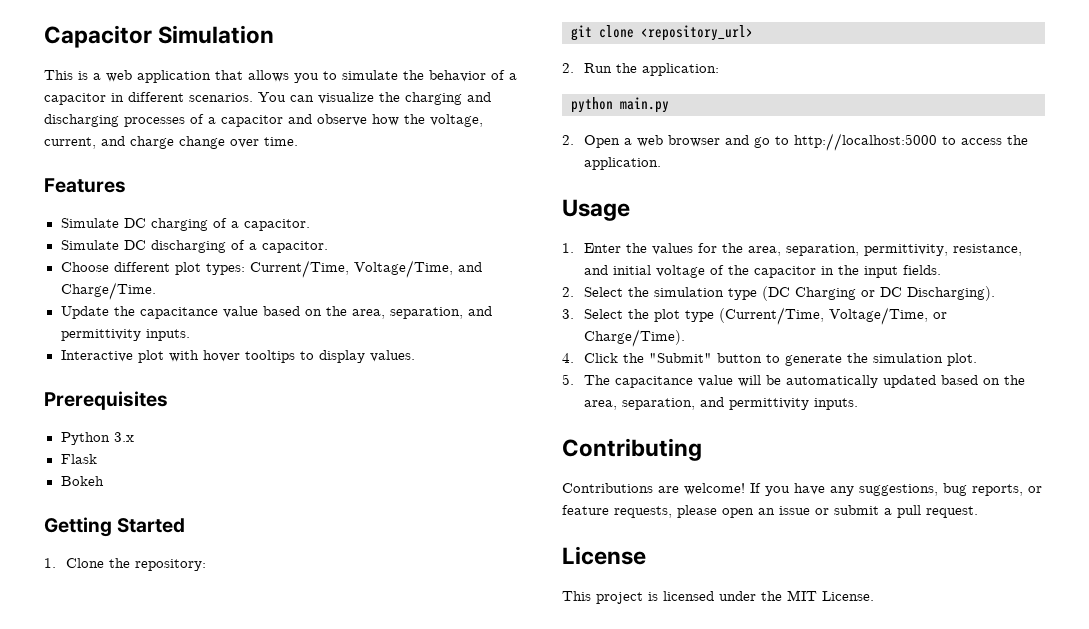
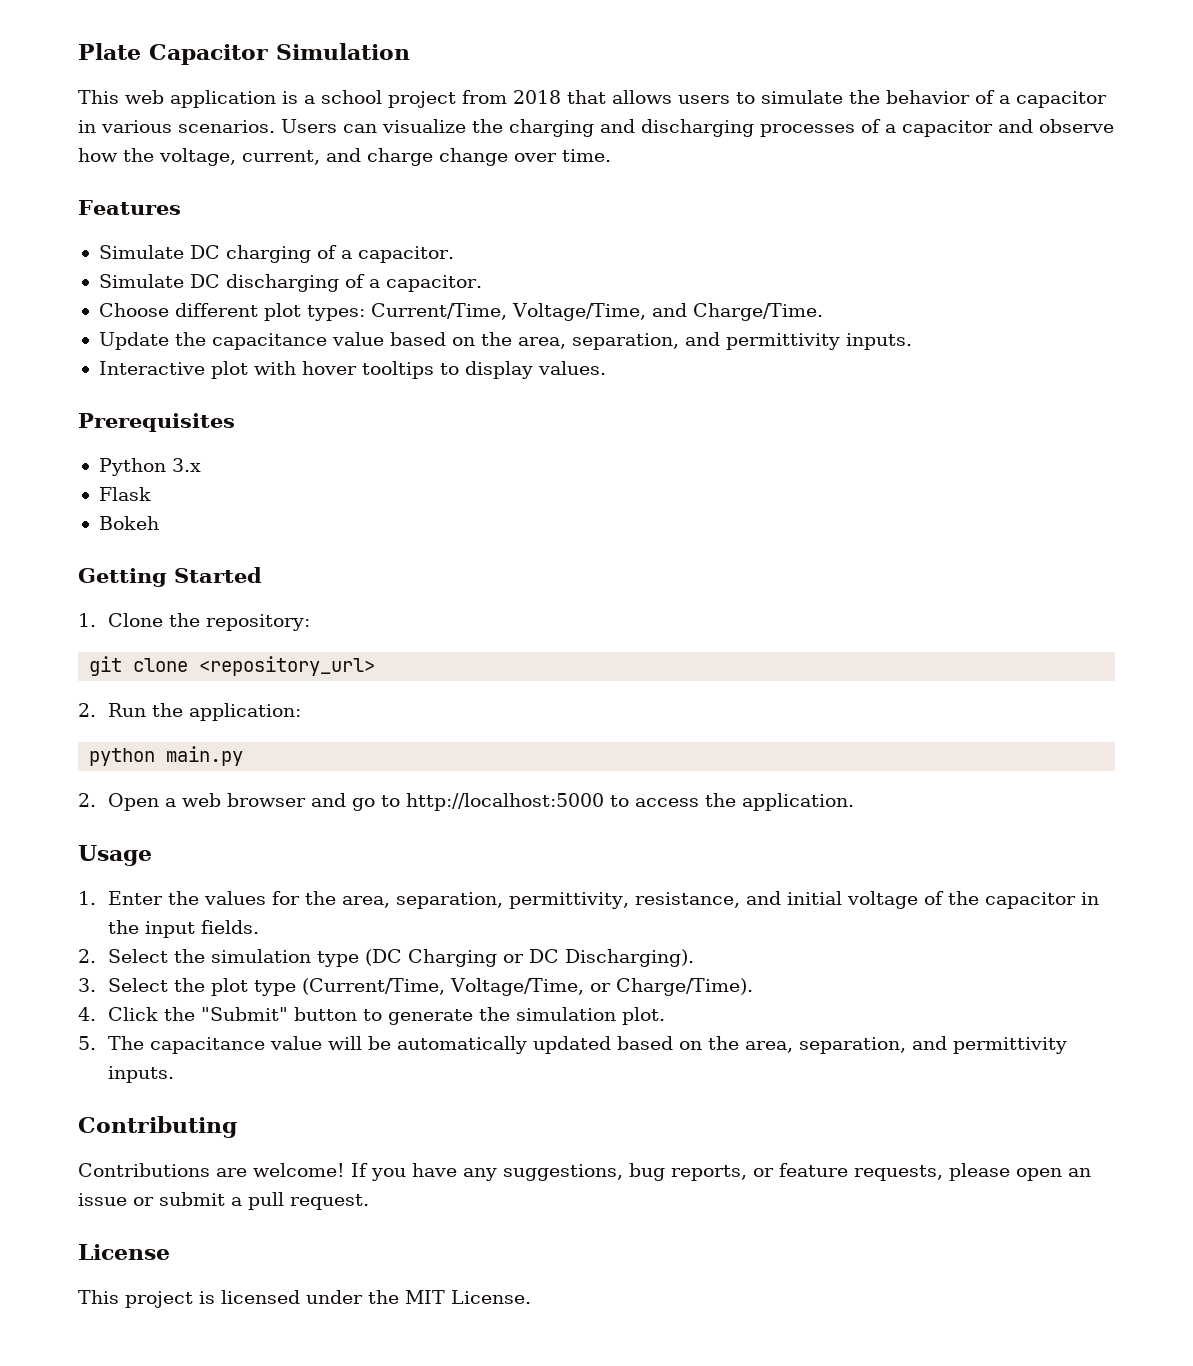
- Capacitor Simulation
+ Plate Capacitor Simulation
- This is a web application that allows you to simulate the behavior of a capacitor in different scenarios. You can visualize the charging and discharging processes of a capacitor and observe how the voltage, current, and charge change over time.
+ This web application is a school project from 2018 that allows users to simulate the behavior of a capacitor in various scenarios. Users can visualize the charging and discharging processes of a capacitor and observe how the voltage, current, and charge change over time.

